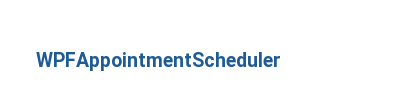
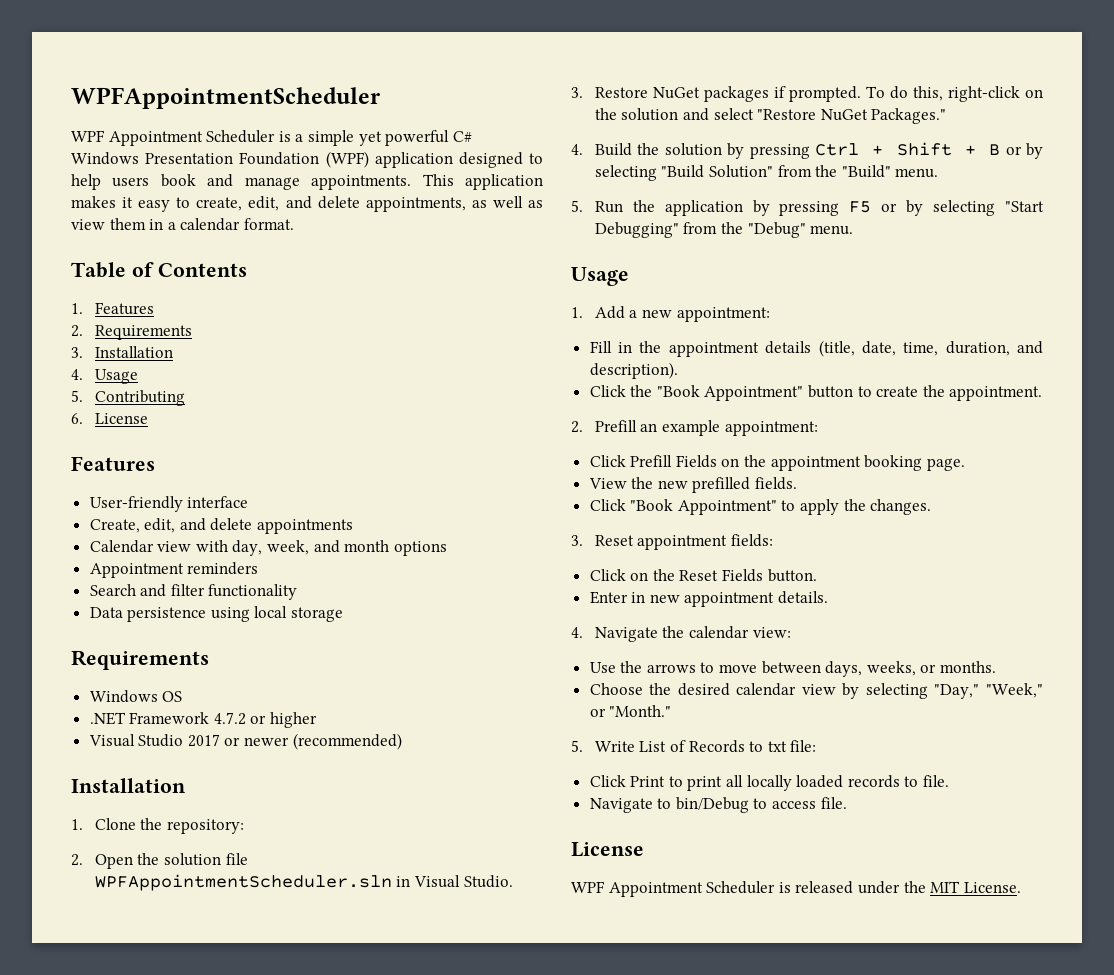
+ WPF Appointment Scheduler is a simple yet powerful C# Windows Presentation Foundation (WPF) application designed to help users book and manage appointments. This application makes it easy to create, edit, and delete appointments, as well as view them in a calendar format.
+ Table of Contents
+ 1. Features
+ 2. Requirements
+ 3. Installation
+ 4. Usage
+ 5. Contributing
+ 6. License
+ Features
+ User-friendly interface
+ Create, edit, and delete appointments
+ Calendar view with day, week, and month options
+ Appointment reminders
+ Search and filter functionality
+ Data persistence using local storage
+ Requirements
+ Windows OS
+ .NET Framework 4.7.2 or higher
+ Visual Studio 2017 or newer (recommended)
+ Installation
+ 1. Clone the repository:
+ 2. Open the solution file WPFAppointmentScheduler.sln in Visual Studio.
+ 3. Restore NuGet packages if prompted. To do this, right-click on the solution and select "Restore NuGet Packages."
+ 4. Build the solution by pressing Ctrl + Shift + B or by selecting "Build Solution" from the "Build" menu.
+ 5. Run the application by pressing F5 or by selecting "Start Debugging" from the "Debug" menu.
+ Usage
+ 1. Add a new appointment:
+ Fill in the appointment details (title, date, time, duration, and description).
+ Click the "Book Appointment" button to create the appointment.
+ 2. Prefill an example appointment:
+ Click Prefill Fields on the appointment booking page.
+ View the new prefilled fields.
+ Click "Book Appointment" to apply the changes.
+ 3. Reset appointment fields:
+ Click on the Reset Fields button.
+ Enter in new appointment details.
+ 4. Navigate the calendar view:
+ Use the arrows to move between days, weeks, or months.
+ Choose the desired calendar view by selecting "Day," "Week," or "Month."
+ 5. Write List of Records to txt file:
+ Click Print to print all locally loaded records to file.
+ Navigate to bin/Debug to access file.
+ License
+ WPF Appointment Scheduler is released under the MIT License.

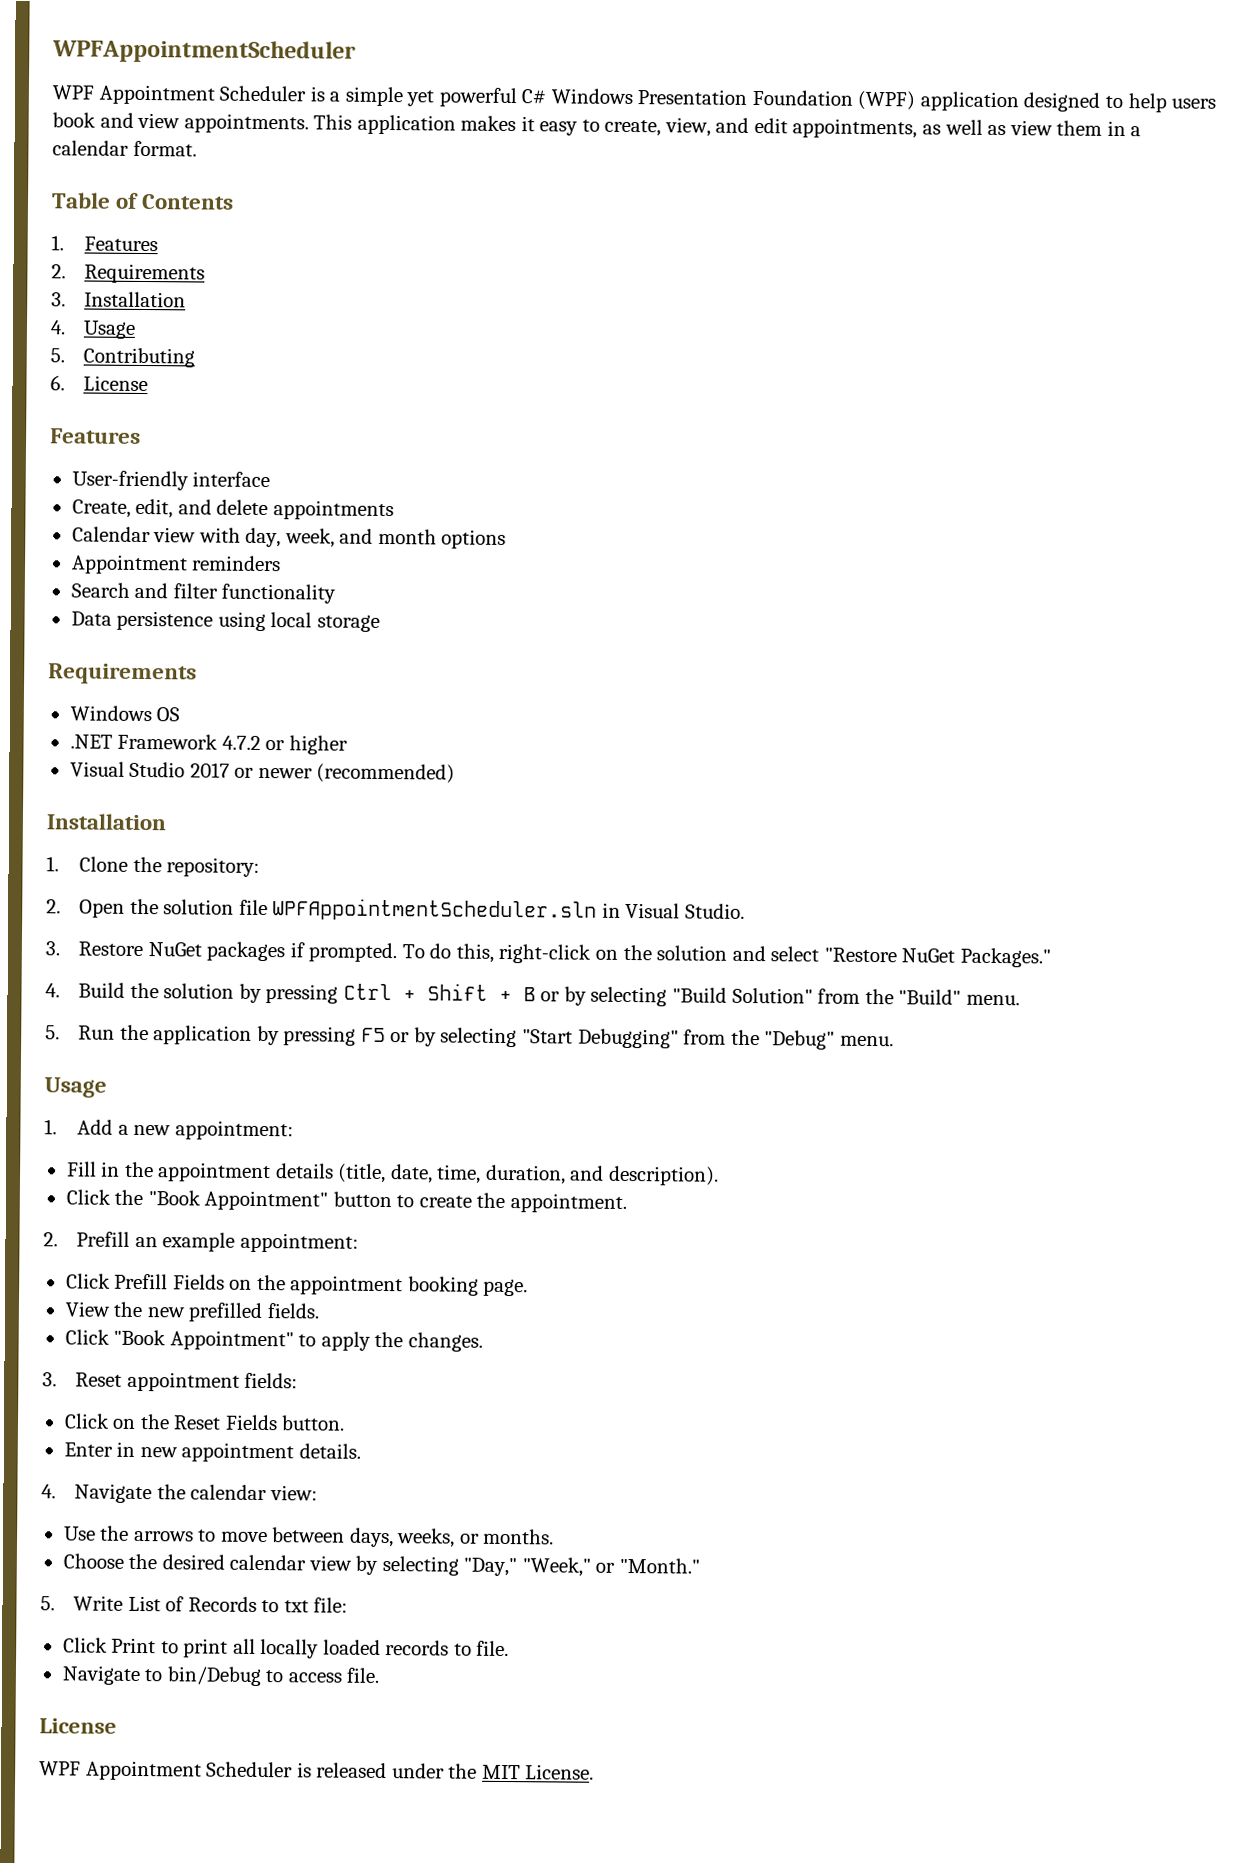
- WPF Appointment Scheduler is a simple yet powerful C# Windows Presentation Foundation (WPF) application designed to help users book and manage appointments.
+ WPF Appointment Scheduler is a simple yet powerful C# Windows Presentation Foundation (WPF) application designed to help users book and view appointments.
- This application makes it easy to create, edit, and delete appointments, as well as view them in a calendar format.
+ This application makes it easy to create, view, and edit appointments, as well as view them in a calendar format.

